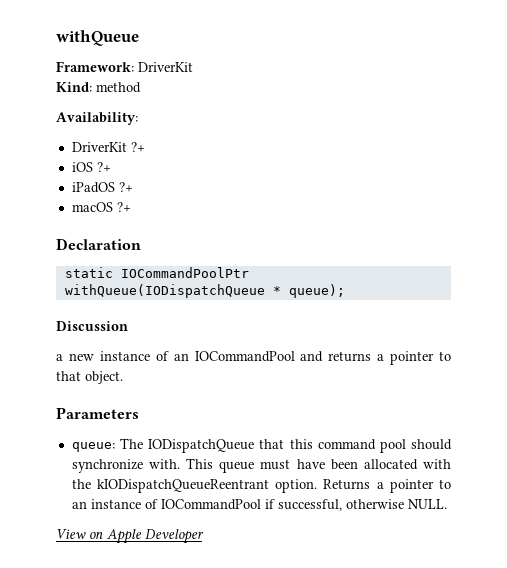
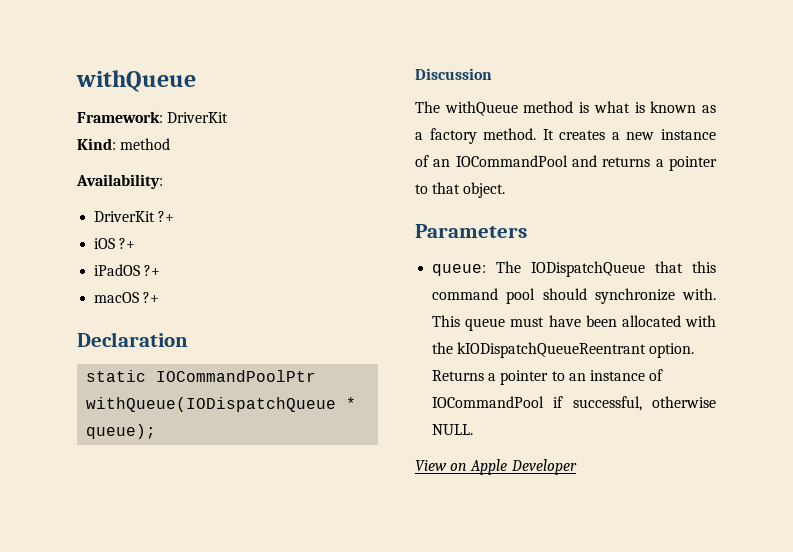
- a new instance of an IOCommandPool and returns a pointer to that object.
+ The withQueue method is what is known as a factory method. It creates a new instance of an IOCommandPool and returns a pointer to that object.

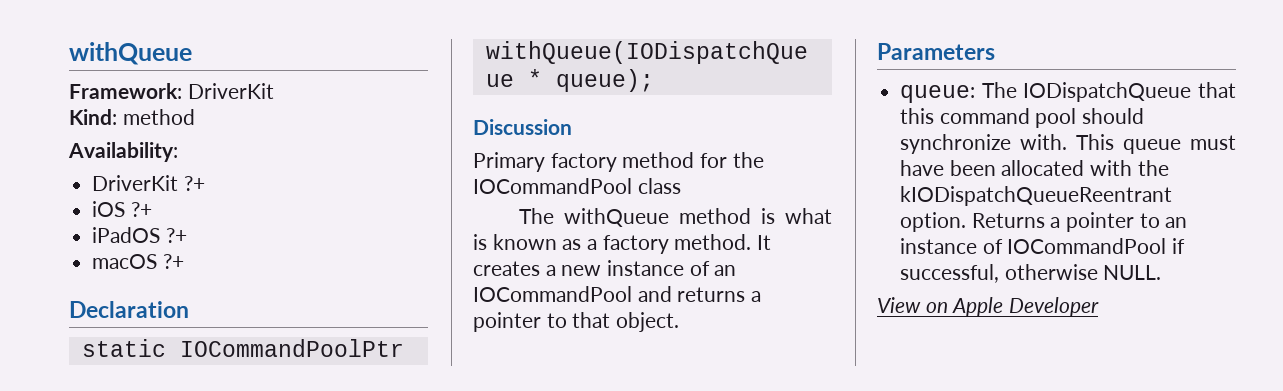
+ Primary factory method for the IOCommandPool class

